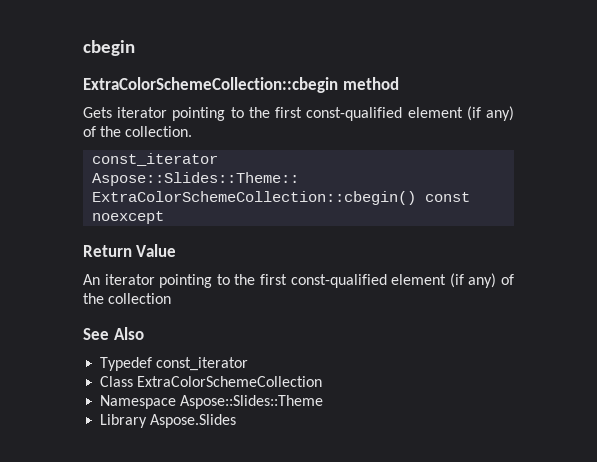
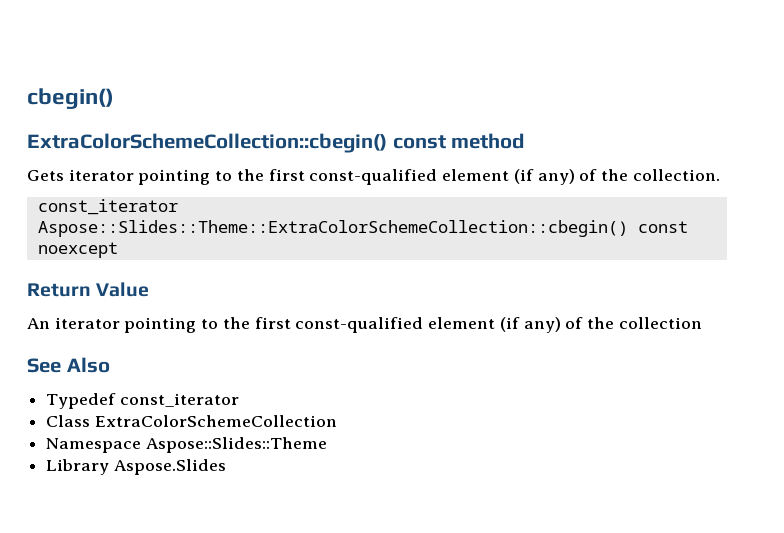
- cbegin
- ExtraColorSchemeCollection::cbegin method
+ cbegin()
+ ExtraColorSchemeCollection::cbegin() const method

